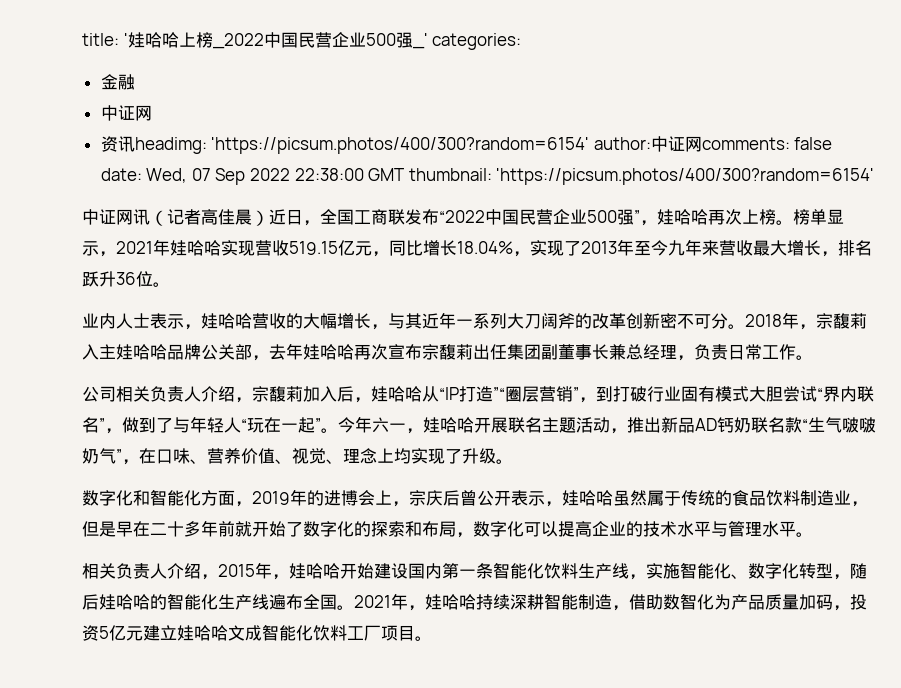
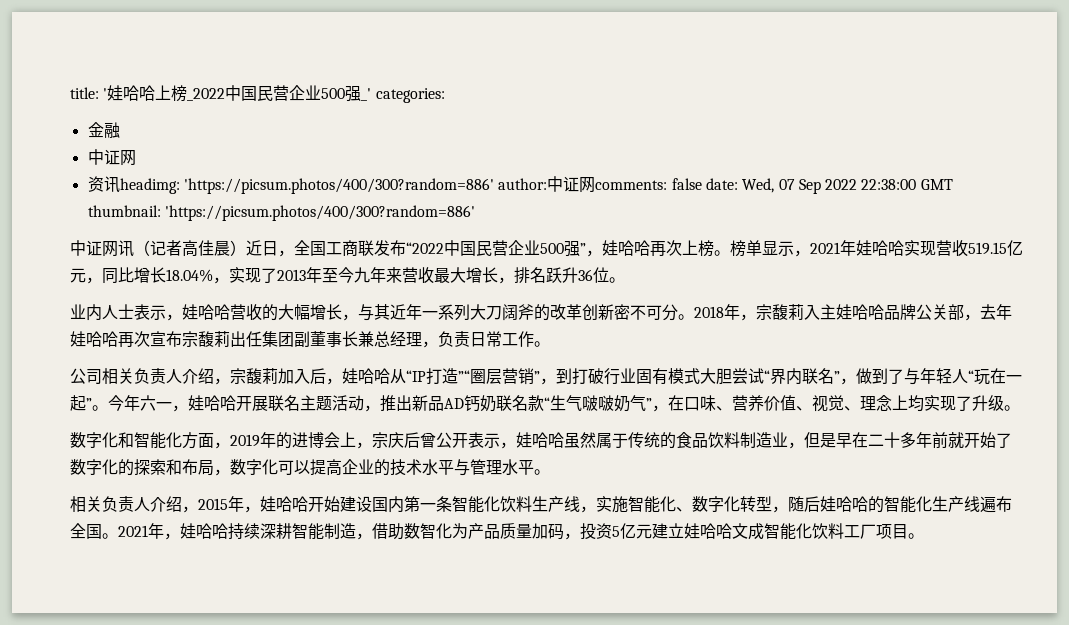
- 资讯headimg: 'https://picsum.photos/400/300?random=6154' author:中证网comments: false date: Wed, 07 Sep 2022 22:38:00 GMT thumbnail: 'https://picsum.photos/400/300?random=6154'
+ 资讯headimg: 'https://picsum.photos/400/300?random=886' author:中证网comments: false date: Wed, 07 Sep 2022 22:38:00 GMT thumbnail: 'https://picsum.photos/400/300?random=886'

